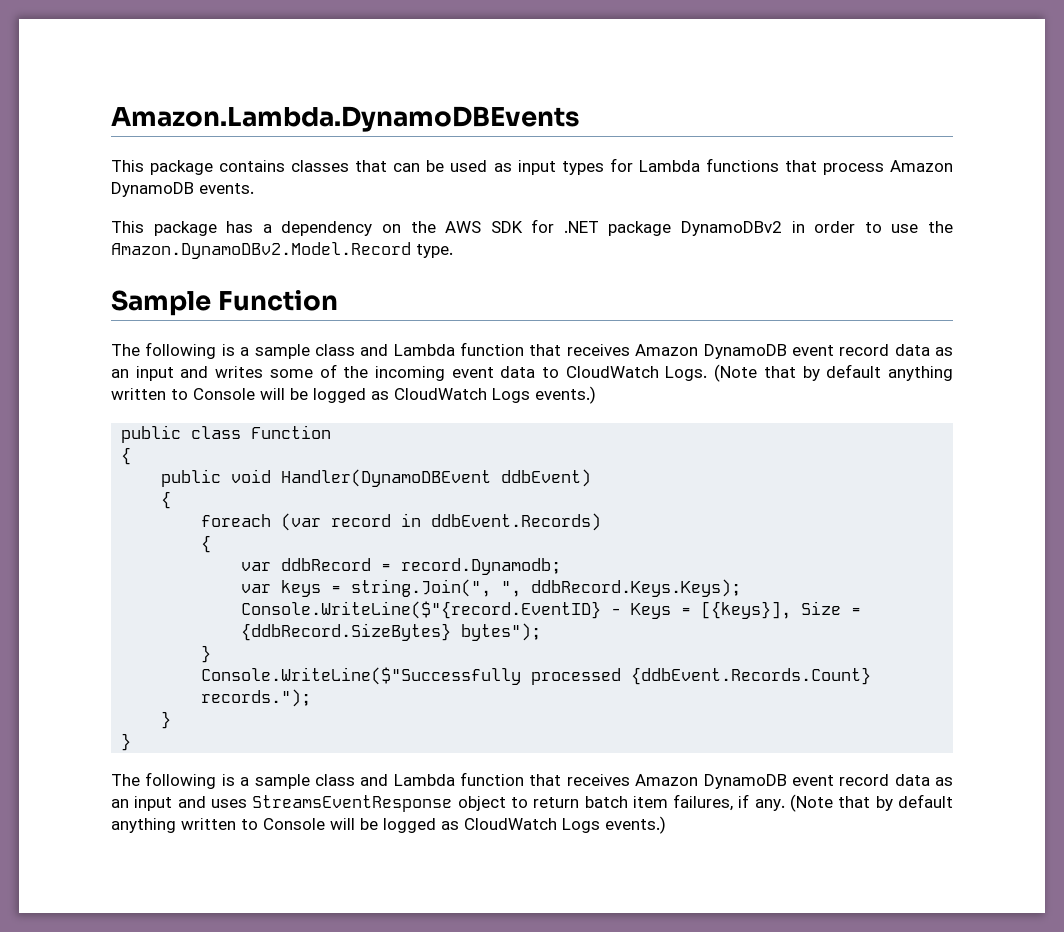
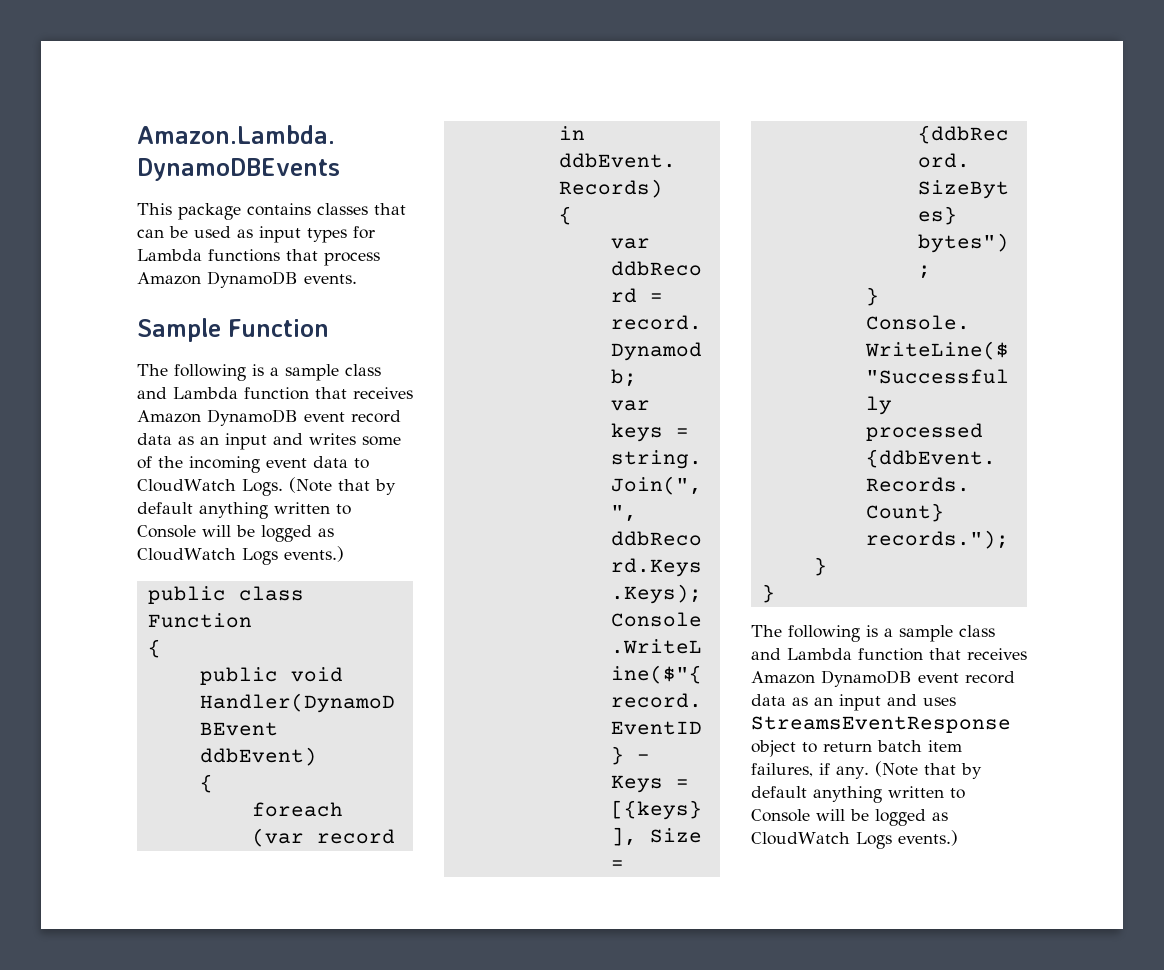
- This package has a dependency on the AWS SDK for .NET package DynamoDBv2 in order to use the Amazon.DynamoDBv2.Model.Record type.

